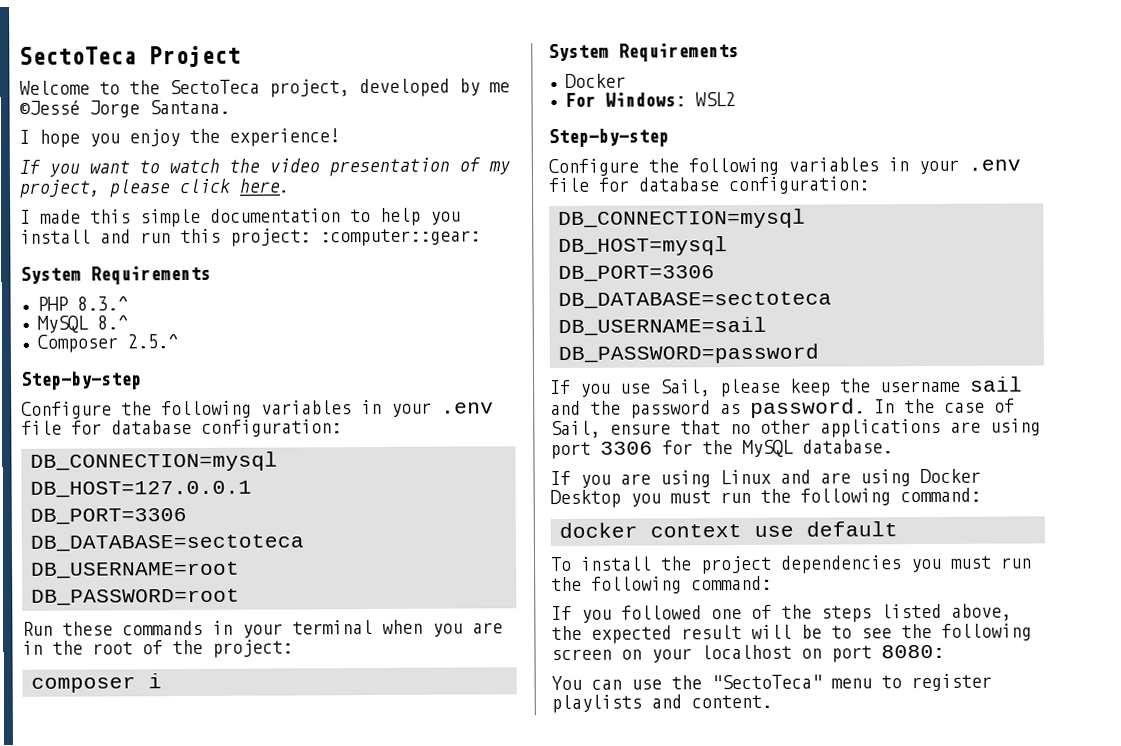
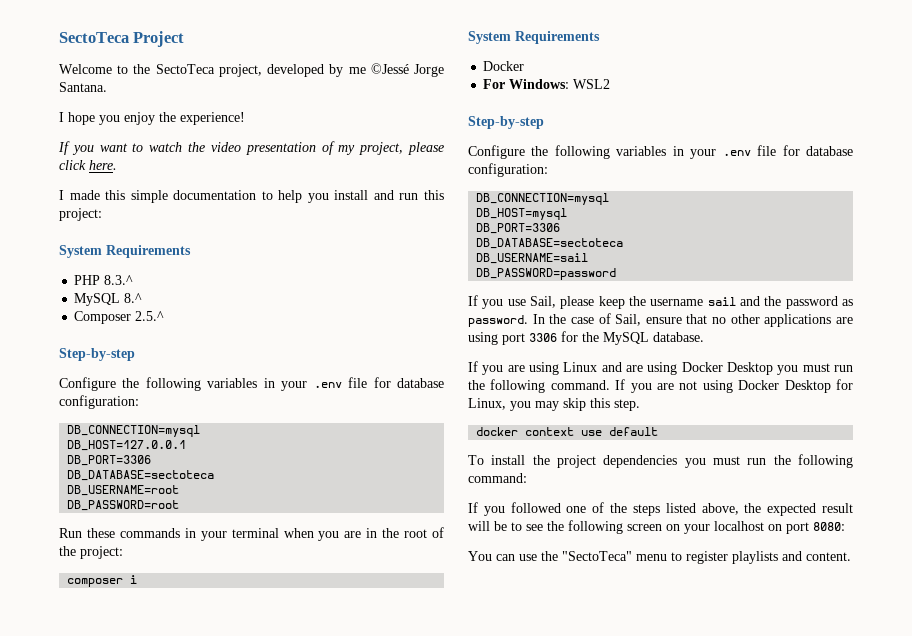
- I made this simple documentation to help you install and run this project: :computer::gear:
+ I made this simple documentation to help you install and run this project:
- If you are using Linux and are using Docker Desktop you must run the following command:
+ If you are using Linux and are using Docker Desktop you must run the following command. If you are not using Docker Desktop for Linux, you may skip this step.

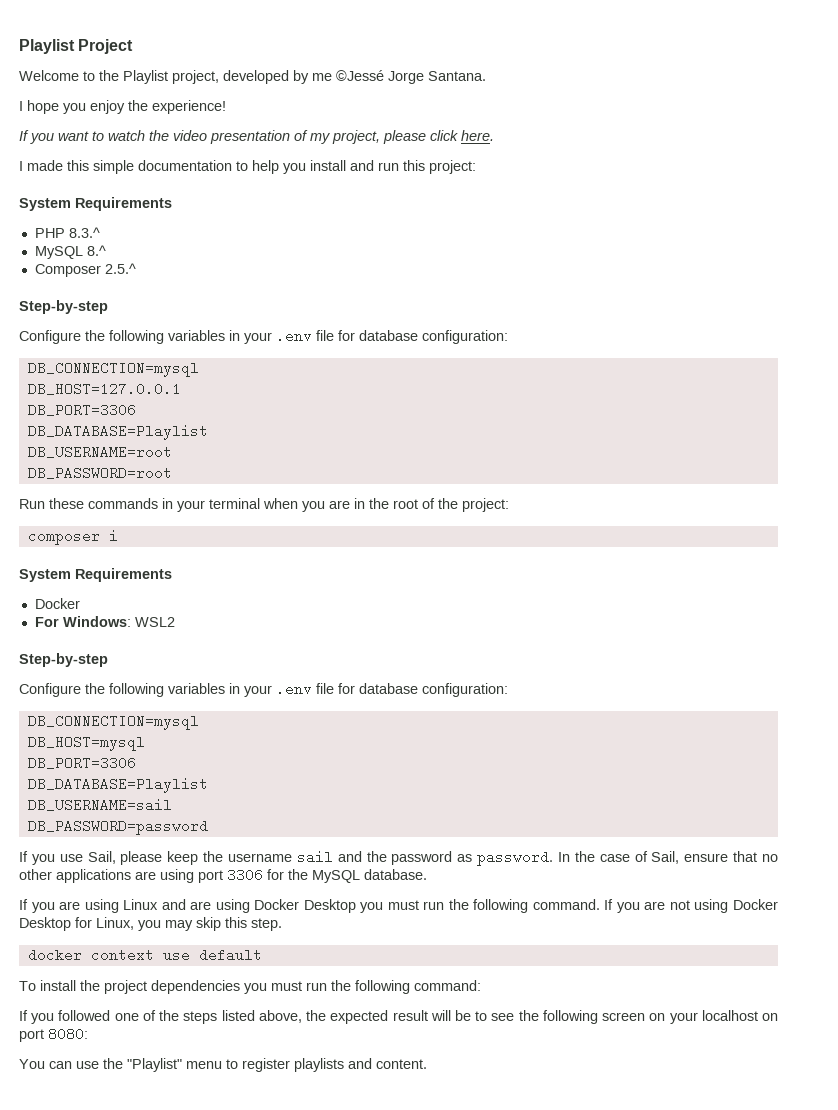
- SectoTeca Project
+ Playlist Project
- Welcome to the SectoTeca project, developed by me ©Jessé Jorge Santana.
+ Welcome to the Playlist project, developed by me ©Jessé Jorge Santana.
  DB_HOST=127.0.0.1
  DB_PORT=3306
- DB_DATABASE=sectoteca
+ DB_DATABASE=Playlist
  DB_HOST=mysql
  DB_PORT=3306
- DB_DATABASE=sectoteca
+ DB_DATABASE=Playlist
- You can use the "SectoTeca" menu to register playlists and content.
+ You can use the "Playlist" menu to register playlists and content.

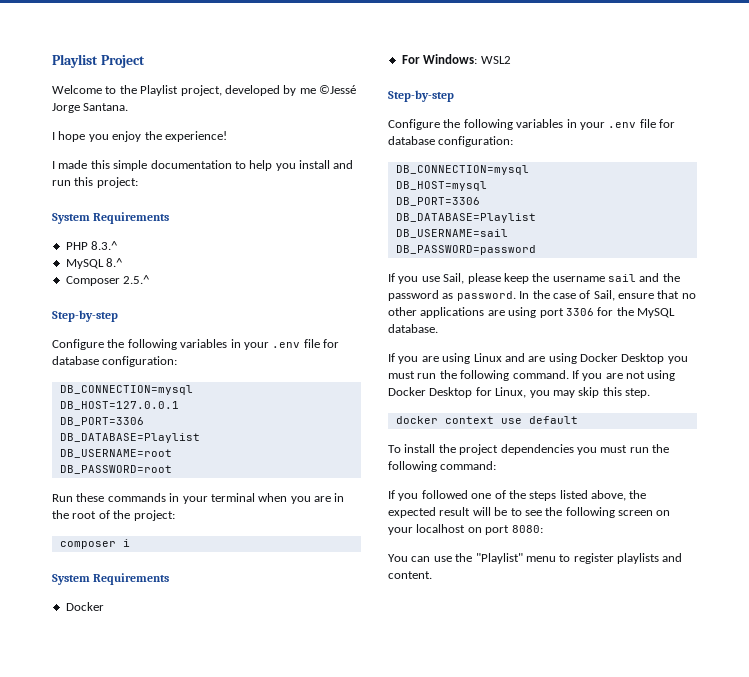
- If you want to watch the video presentation of my project, please click here.

